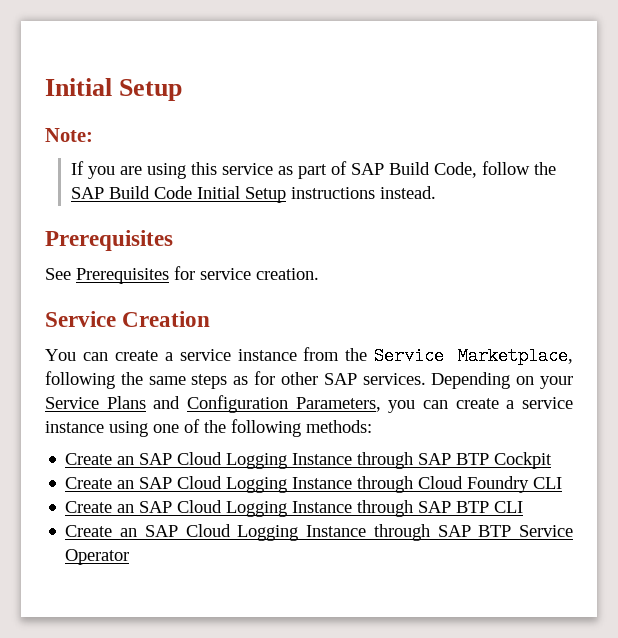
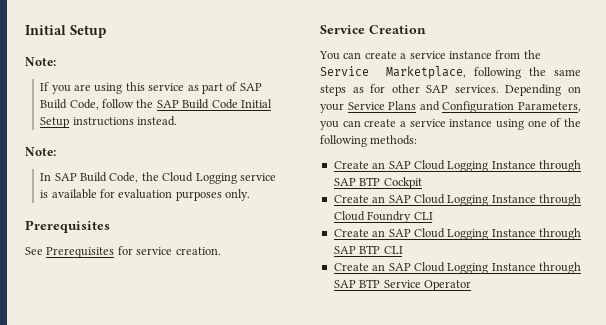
  If you are using this service as part of SAP Build Code, follow the SAP Build Code Initial Setup instructions instead.
+ Note:
+ In SAP Build Code, the Cloud Logging service is available for evaluation purposes only.

